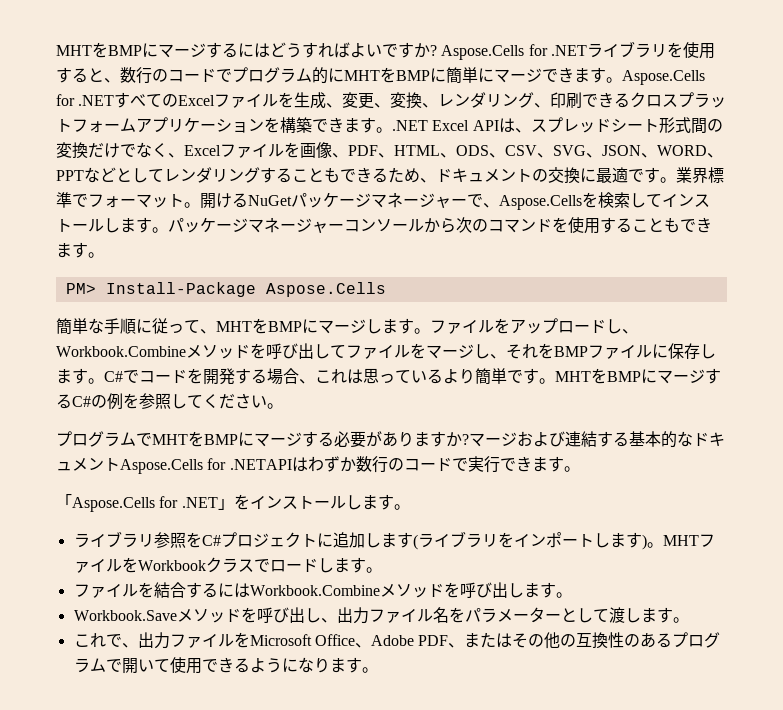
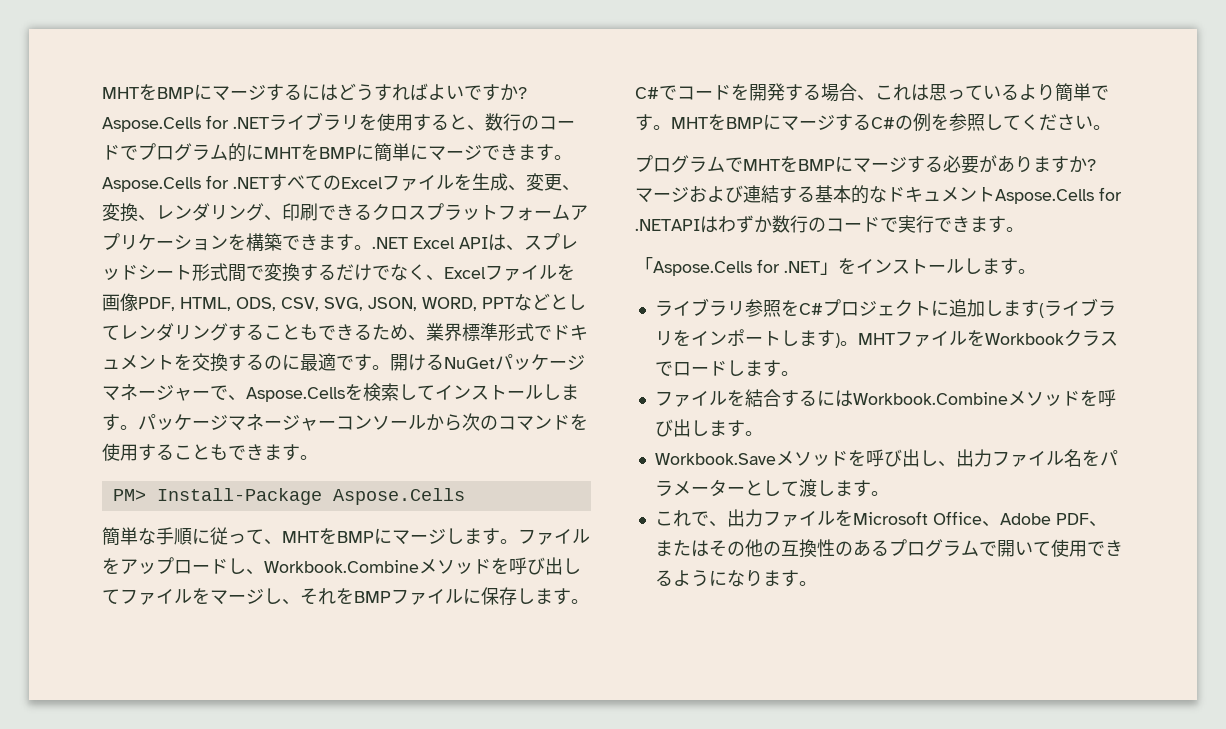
- Aspose.Cells for .NETすべてのExcelファイルを生成、変更、変換、レンダリング、印刷できるクロスプラットフォームアプリケーションを構築できます。.NET Excel APIは、スプレッドシート形式間の変換だけでなく、Excelファイルを画像、PDF、HTML、ODS、CSV、SVG、JSON、WORD、PPTなどとしてレンダリングすることもできるため、ドキュメントの交換に最適です。業界標準でフォーマット。
+ Aspose.Cells for .NETすべてのExcelファイルを生成、変更、変換、レンダリング、印刷できるクロスプラットフォームアプリケーションを構築できます。.NET Excel APIは、スプレッドシート形式間で変換するだけでなく、Excelファイルを画像PDF, HTML, ODS, CSV, SVG, JSON, WORD, PPTなどとしてレンダリングすることもできるため、業界標準形式でドキュメントを交換するのに最適です。

